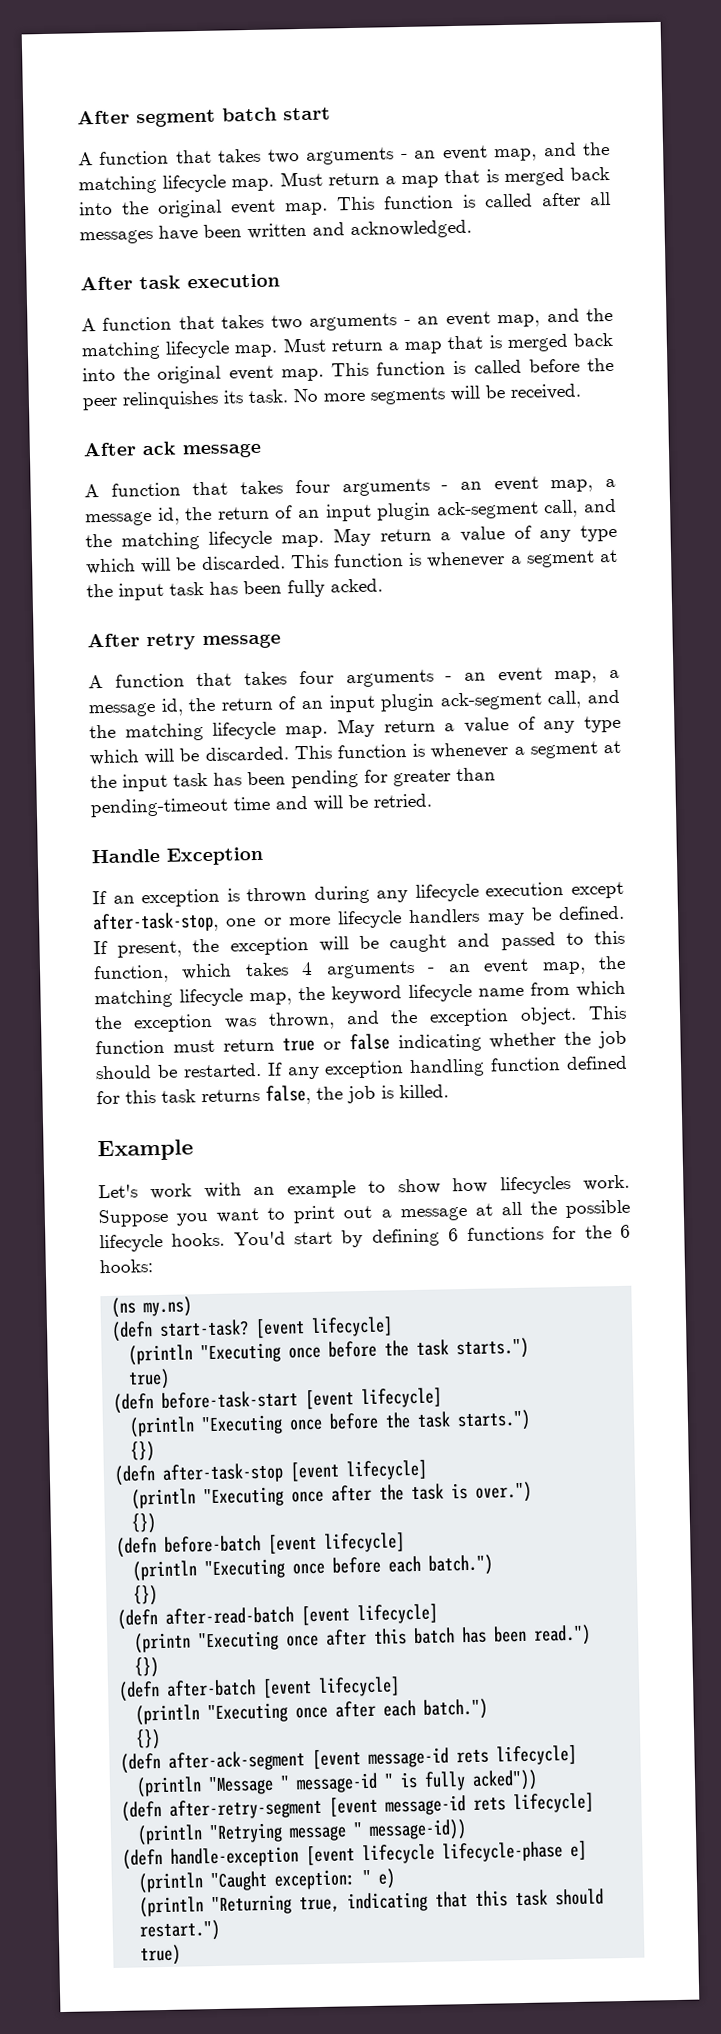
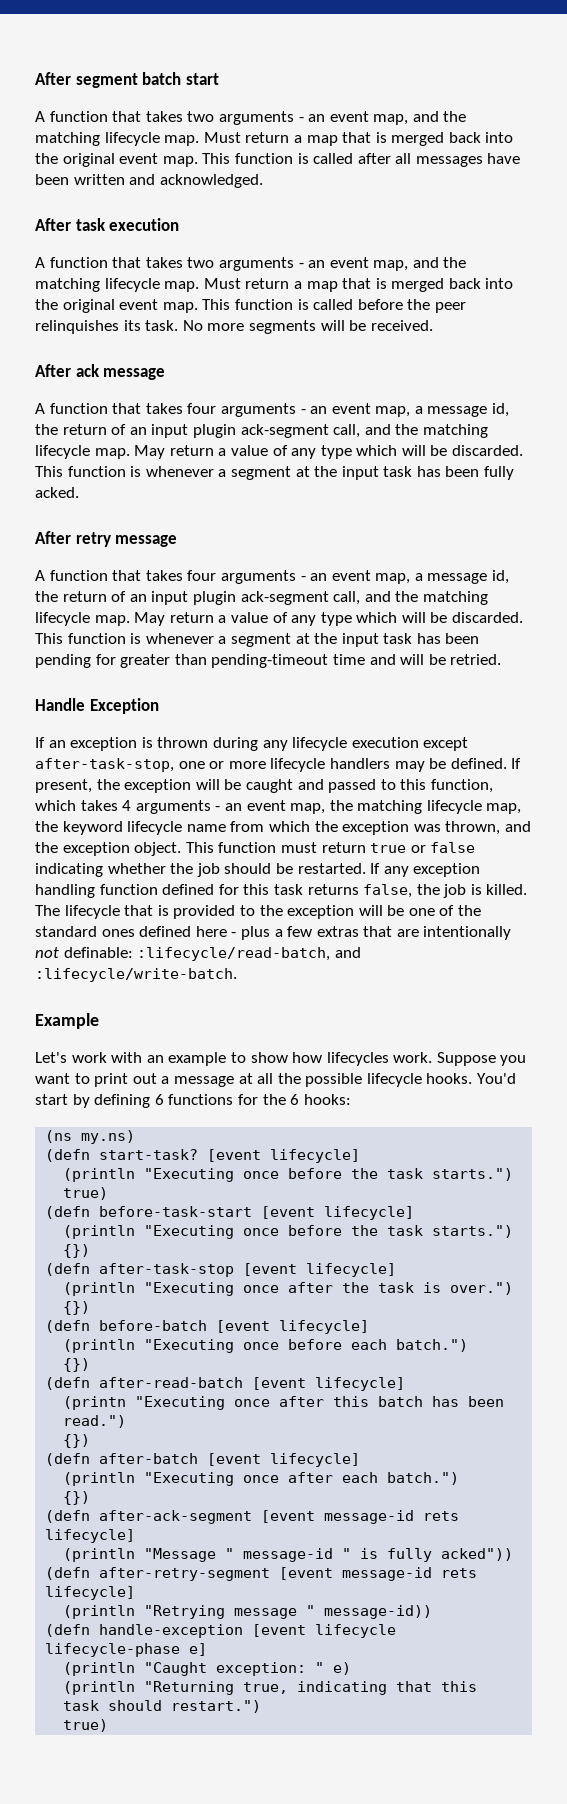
+ The lifecycle that is provided to the exception will be one of the standard ones defined here - plus a few extras that are intentionally not definable: :lifecycle/read-batch, and :lifecycle/write-batch.

